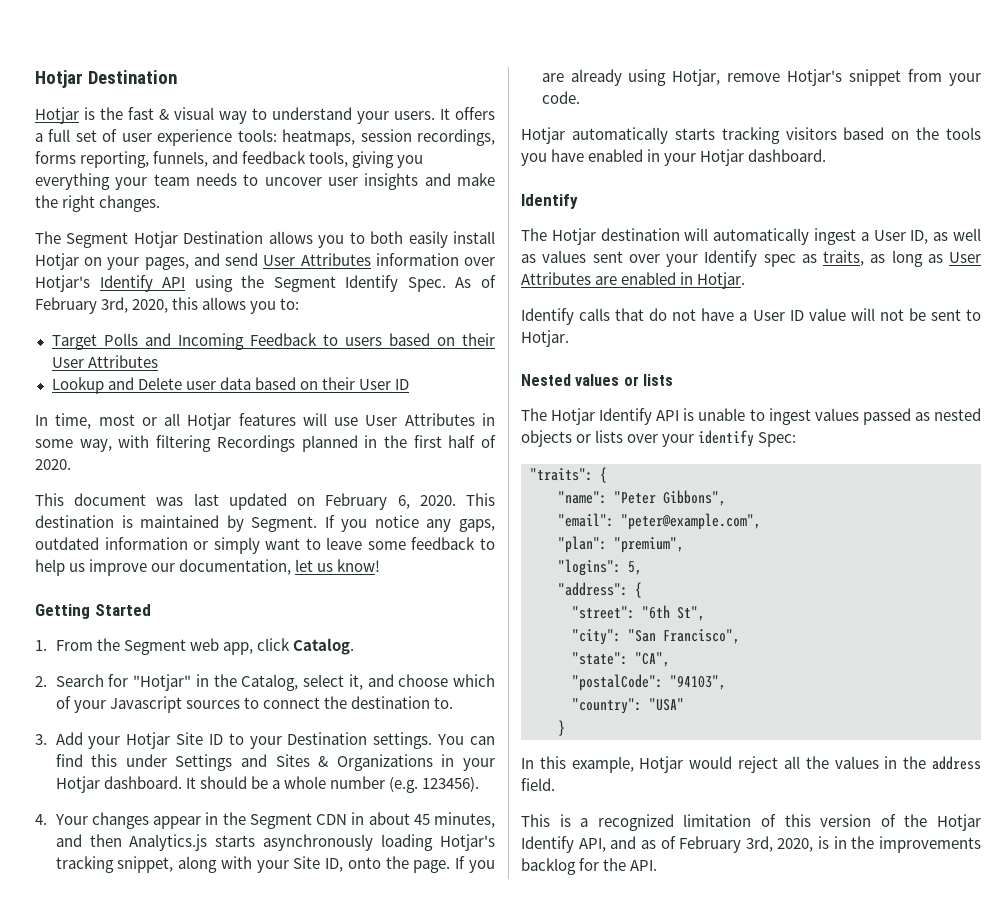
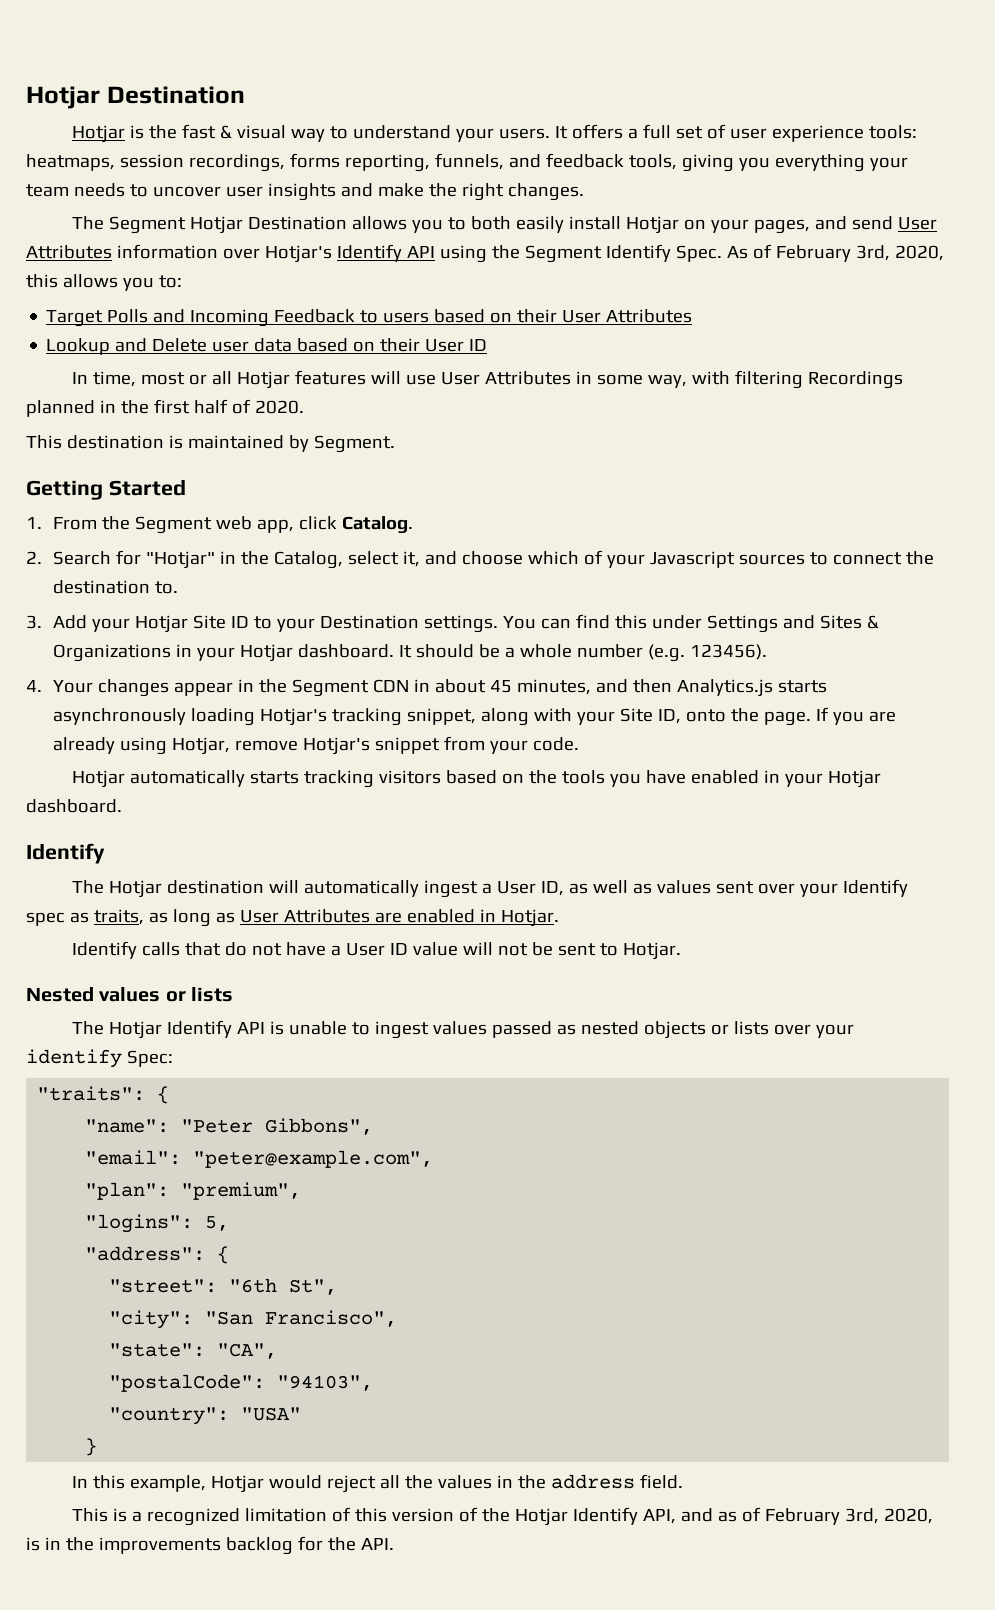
- This document was last updated on February 6, 2020. This destination is maintained by Segment. If you notice any gaps, outdated information or simply want to leave some feedback to help us improve our documentation, let us know!
+ This destination is maintained by Segment.

